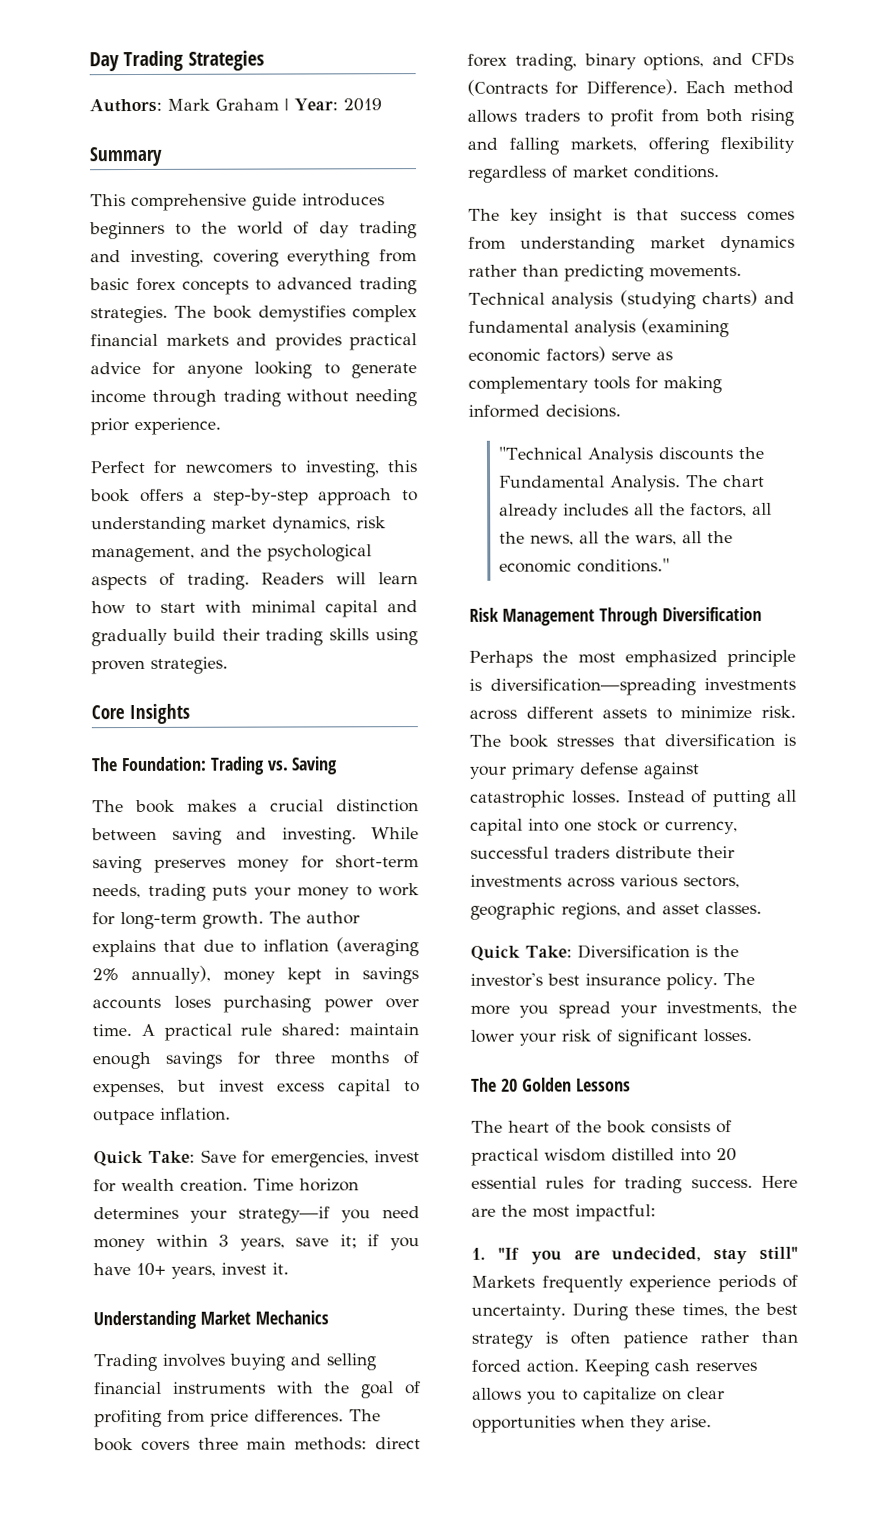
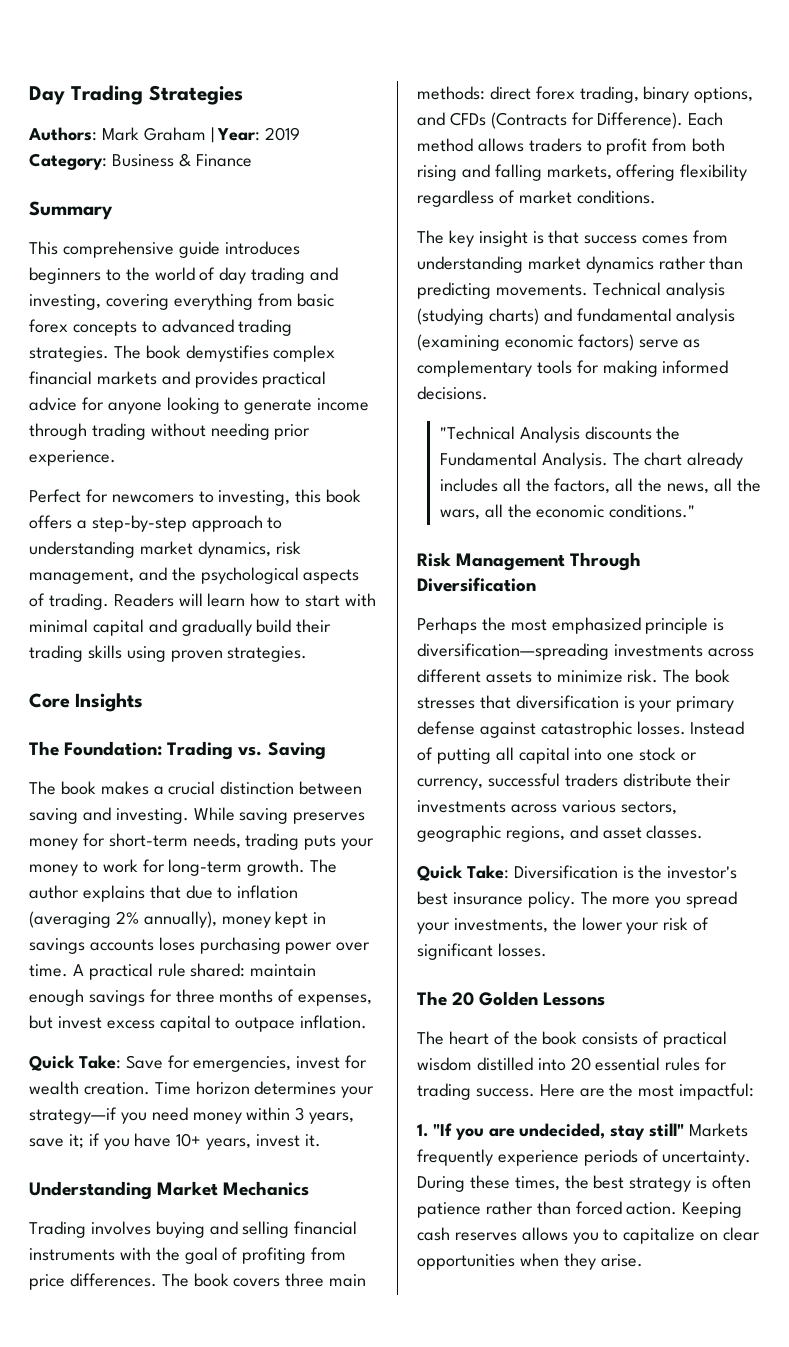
- Authors: Mark Graham | Year: 2019
+ Authors: Mark Graham | Year: 2019 Category: Business & Finance

